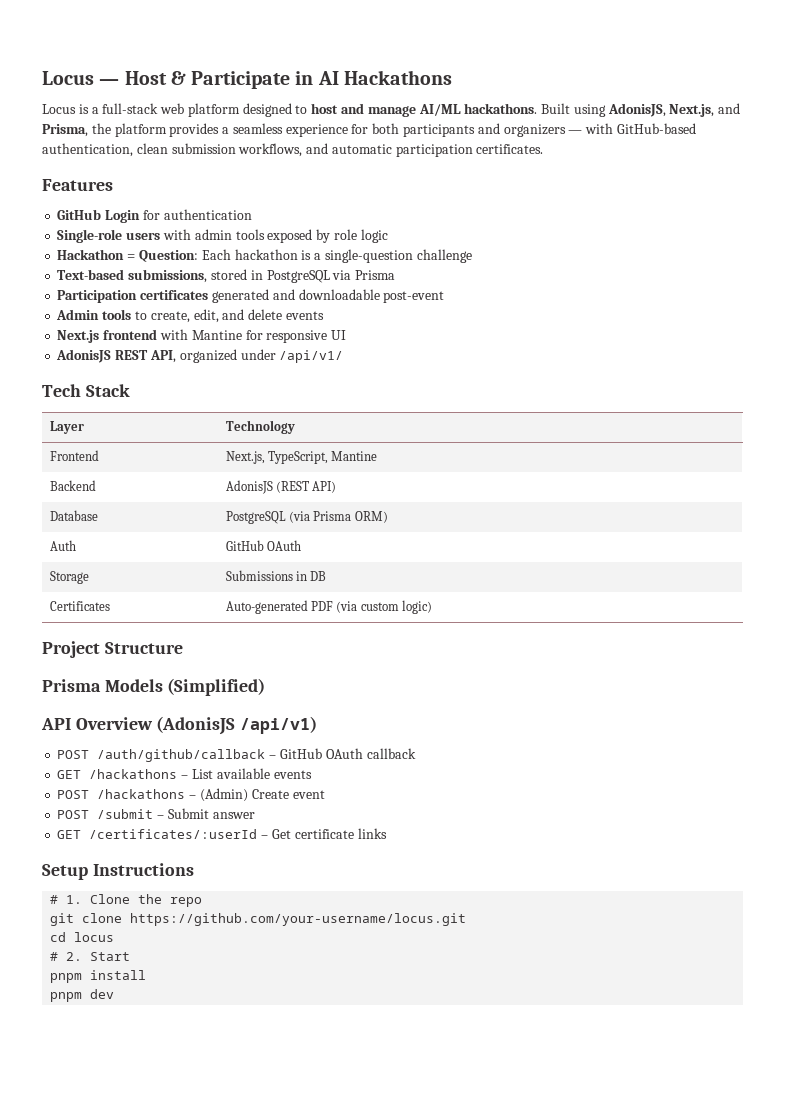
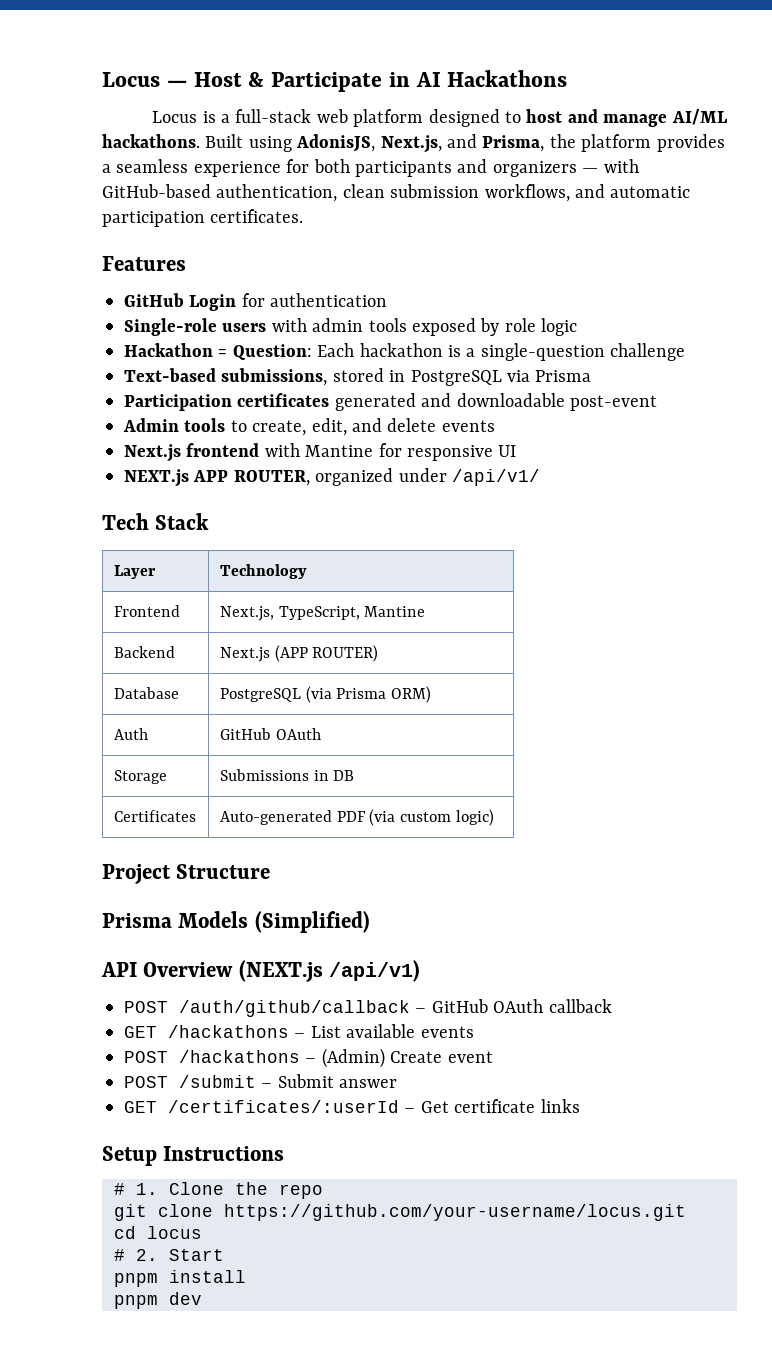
- AdonisJS REST API, organized under /api/v1/
+ NEXT.js APP ROUTER, organized under /api/v1/
- Backend | AdonisJS (REST API)
+ Backend | Next.js (APP ROUTER)
- API Overview (AdonisJS /api/v1)
+ API Overview (NEXT.js /api/v1)

